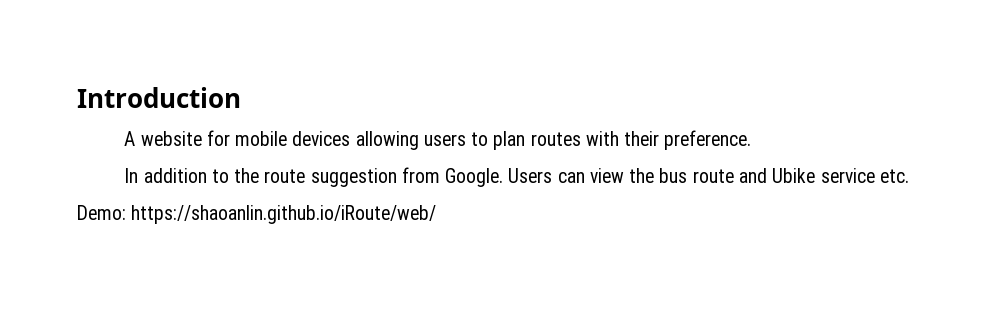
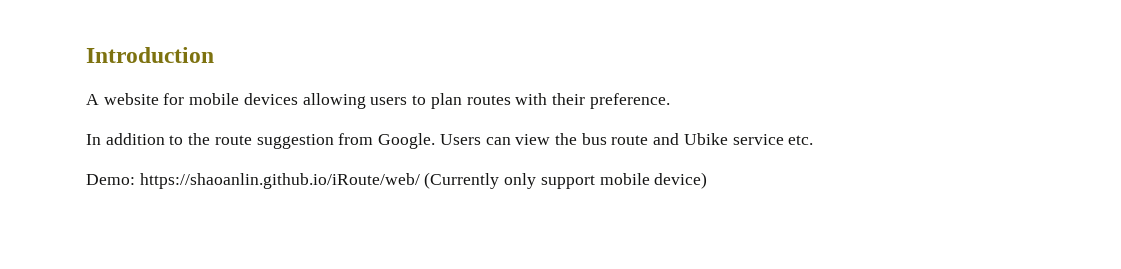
- Demo: https://shaoanlin.github.io/iRoute/web/
+ Demo: https://shaoanlin.github.io/iRoute/web/ (Currently only support mobile device)

